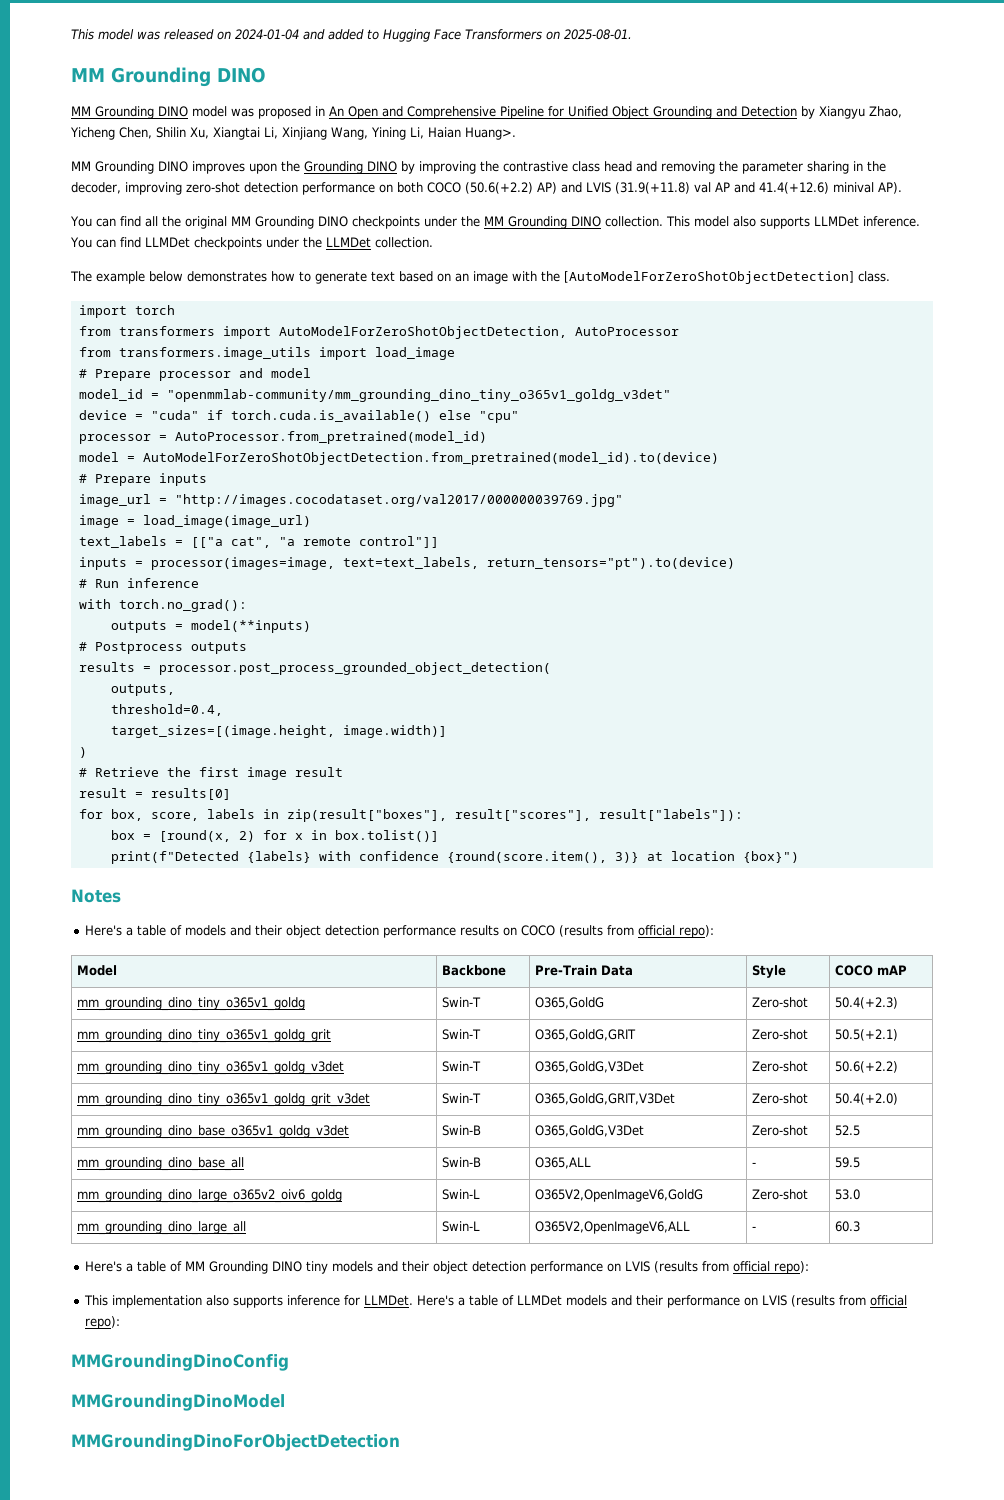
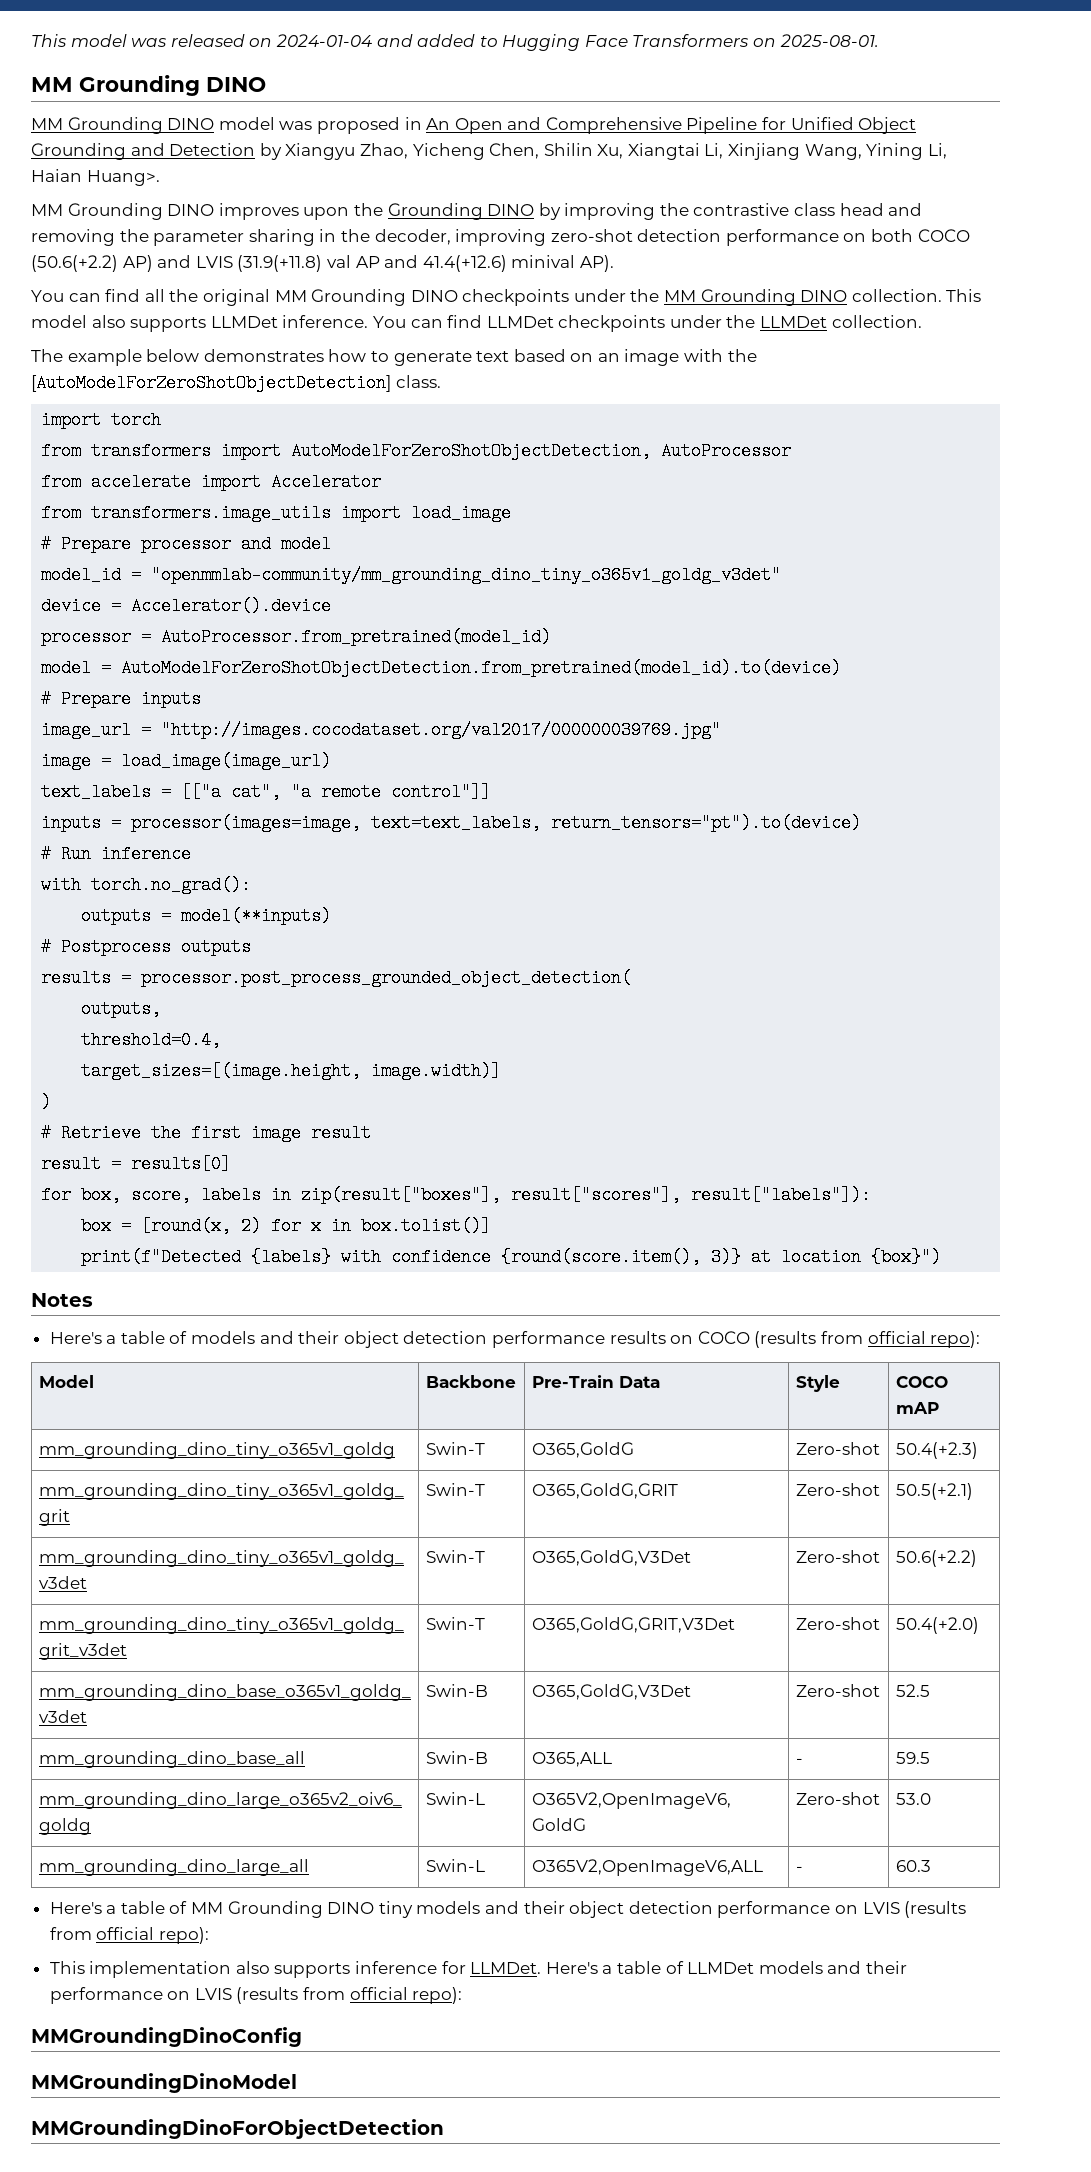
+ from accelerate import Accelerator
- device = "cuda" if torch.cuda.is_available() else "cpu"
+ device = Accelerator().device

